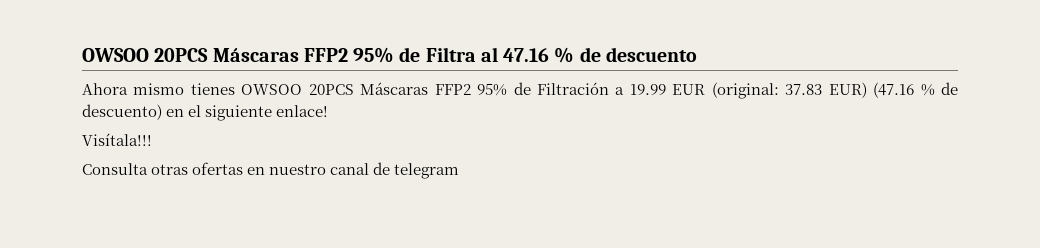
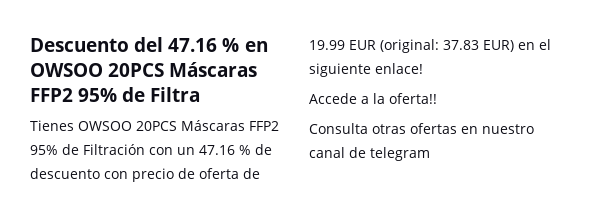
- OWSOO 20PCS Máscaras FFP2 95% de Filtra al 47.16 % de descuento
- Ahora mismo tienes OWSOO 20PCS Máscaras FFP2 95% de Filtración a 19.99 EUR (original: 37.83 EUR) (47.16 % de descuento) en el siguiente enlace!
+ Descuento del 47.16 % en OWSOO 20PCS Máscaras FFP2 95% de Filtra
+ Tienes OWSOO 20PCS Máscaras FFP2 95% de Filtración con un 47.16 % de descuento con precio de oferta de 19.99 EUR (original: 37.83 EUR) en el siguiente enlace!
- Visítala!!!
+ Accede a la oferta!!

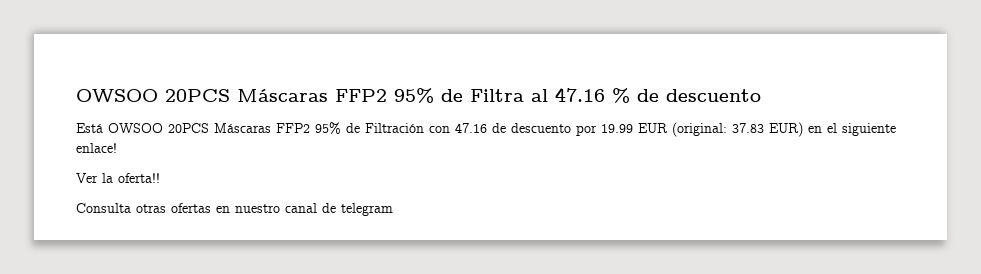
- Descuento del 47.16 % en OWSOO 20PCS Máscaras FFP2 95% de Filtra
- Tienes OWSOO 20PCS Máscaras FFP2 95% de Filtración con un 47.16 % de descuento con precio de oferta de 19.99 EUR (original: 37.83 EUR) en el siguiente enlace!
+ OWSOO 20PCS Máscaras FFP2 95% de Filtra al 47.16 % de descuento
+ Está OWSOO 20PCS Máscaras FFP2 95% de Filtración con 47.16 de descuento por 19.99 EUR (original: 37.83 EUR) en el siguiente enlace!
- Accede a la oferta!!
+ Ver la oferta!!

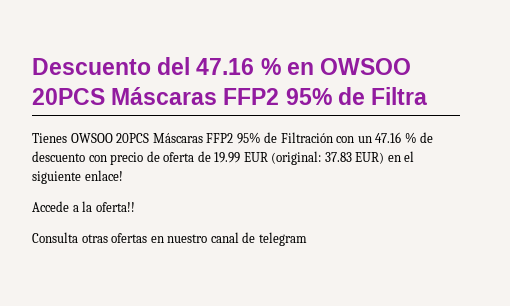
- OWSOO 20PCS Máscaras FFP2 95% de Filtra al 47.16 % de descuento
- Está OWSOO 20PCS Máscaras FFP2 95% de Filtración con 47.16 de descuento por 19.99 EUR (original: 37.83 EUR) en el siguiente enlace!
+ Descuento del 47.16 % en OWSOO 20PCS Máscaras FFP2 95% de Filtra
+ Tienes OWSOO 20PCS Máscaras FFP2 95% de Filtración con un 47.16 % de descuento con precio de oferta de 19.99 EUR (original: 37.83 EUR) en el siguiente enlace!
- Ver la oferta!!
+ Accede a la oferta!!

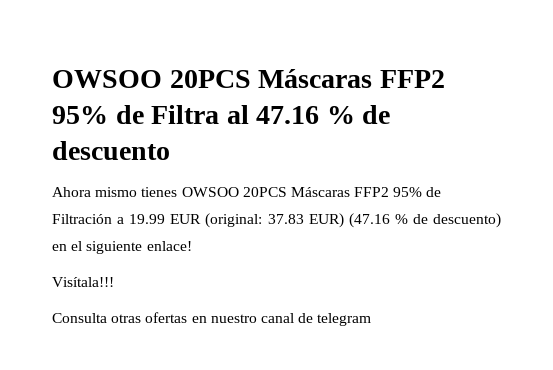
- Descuento del 47.16 % en OWSOO 20PCS Máscaras FFP2 95% de Filtra
- Tienes OWSOO 20PCS Máscaras FFP2 95% de Filtración con un 47.16 % de descuento con precio de oferta de 19.99 EUR (original: 37.83 EUR) en el siguiente enlace!
+ OWSOO 20PCS Máscaras FFP2 95% de Filtra al 47.16 % de descuento
+ Ahora mismo tienes OWSOO 20PCS Máscaras FFP2 95% de Filtración a 19.99 EUR (original: 37.83 EUR) (47.16 % de descuento) en el siguiente enlace!
- Accede a la oferta!!
+ Visítala!!!

